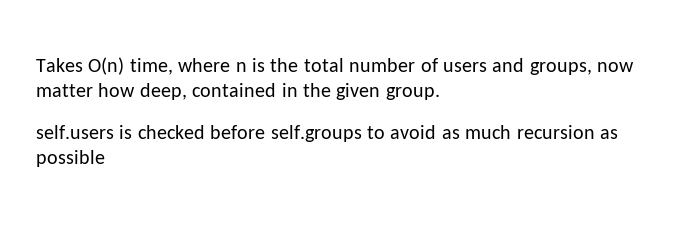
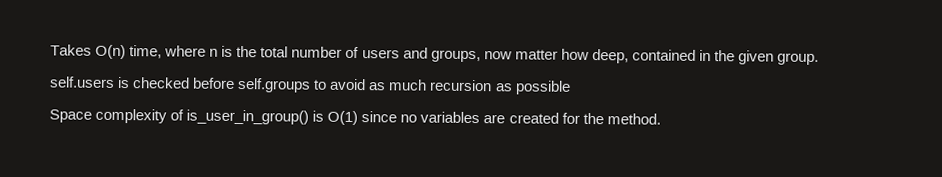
+ Space complexity of is_user_in_group() is O(1) since no variables are created for the method.

